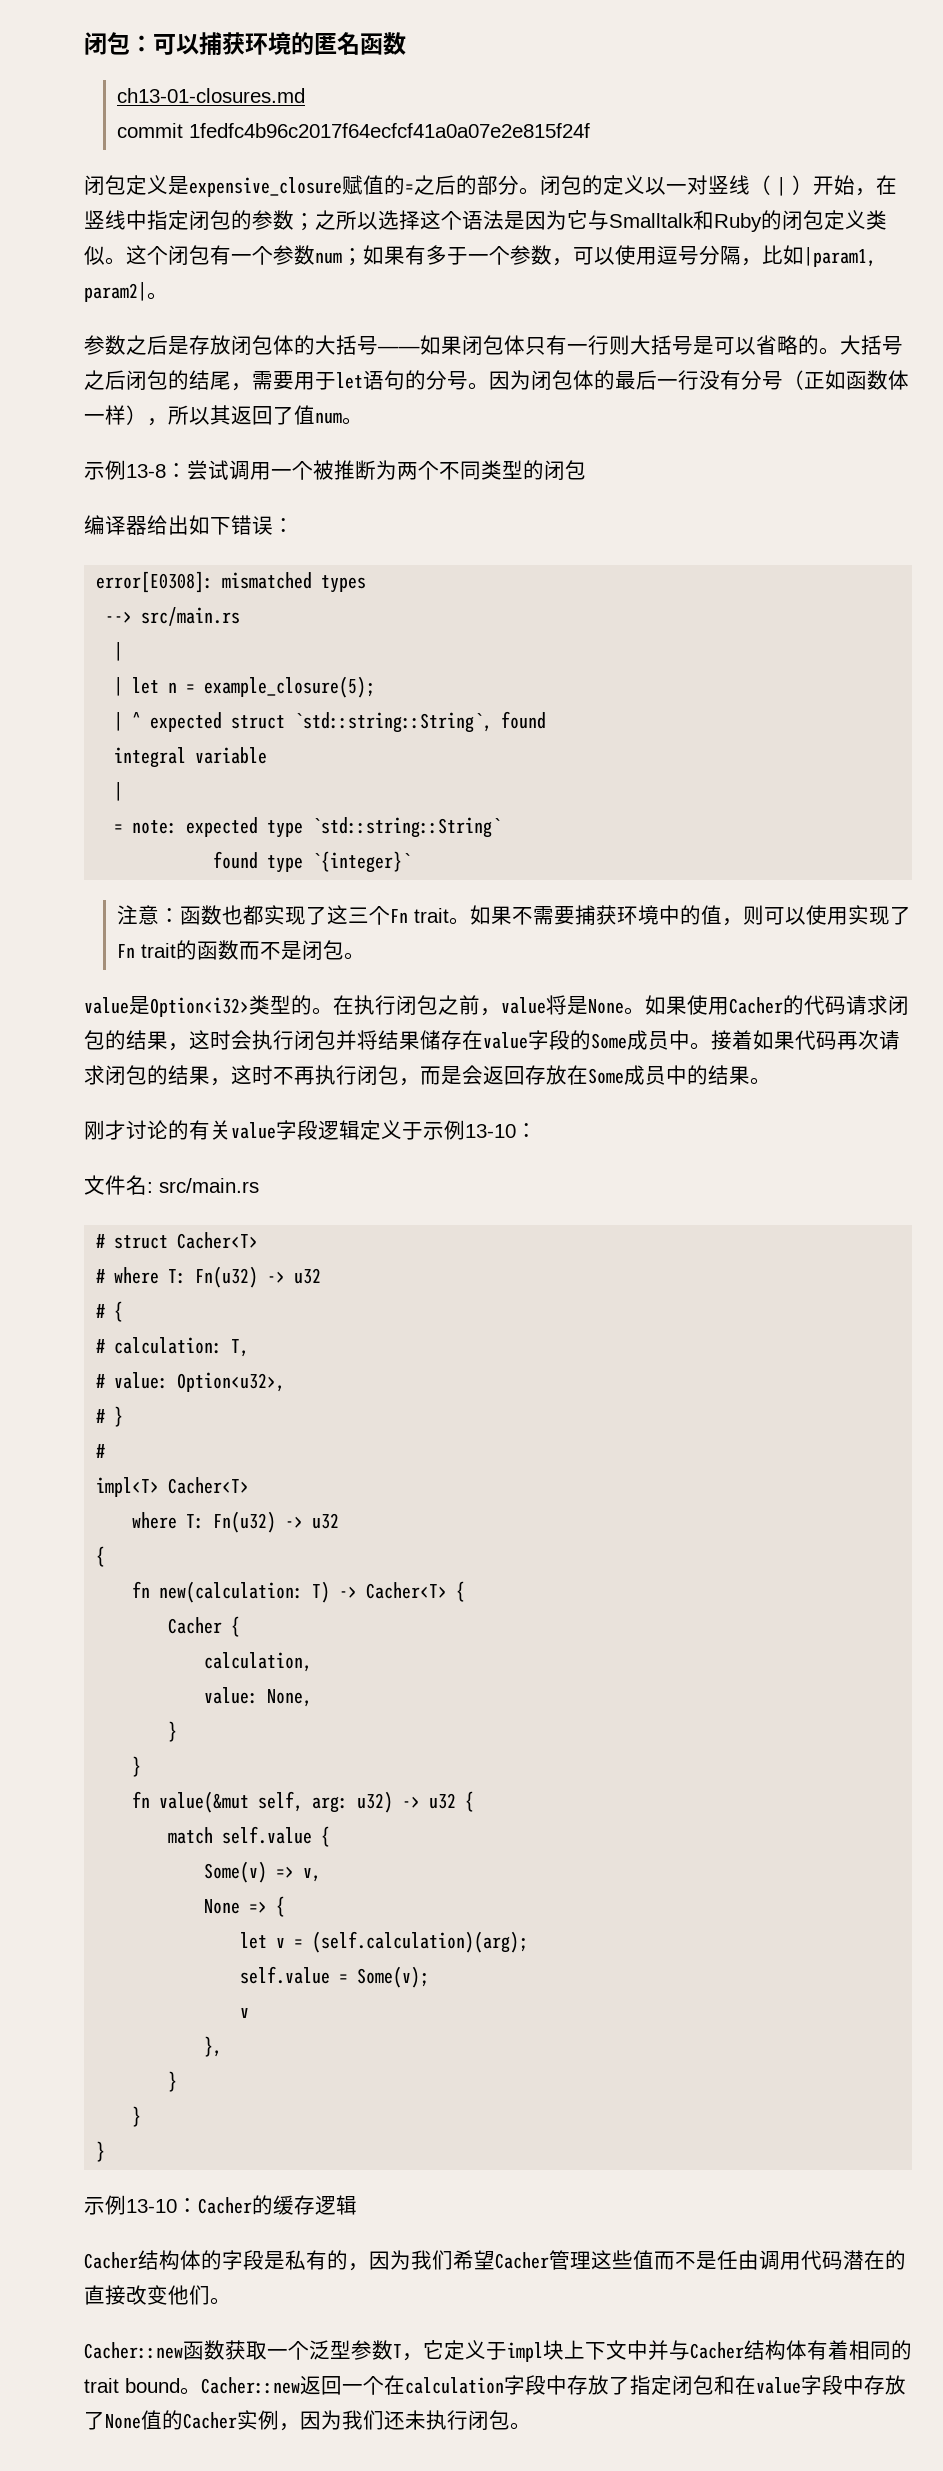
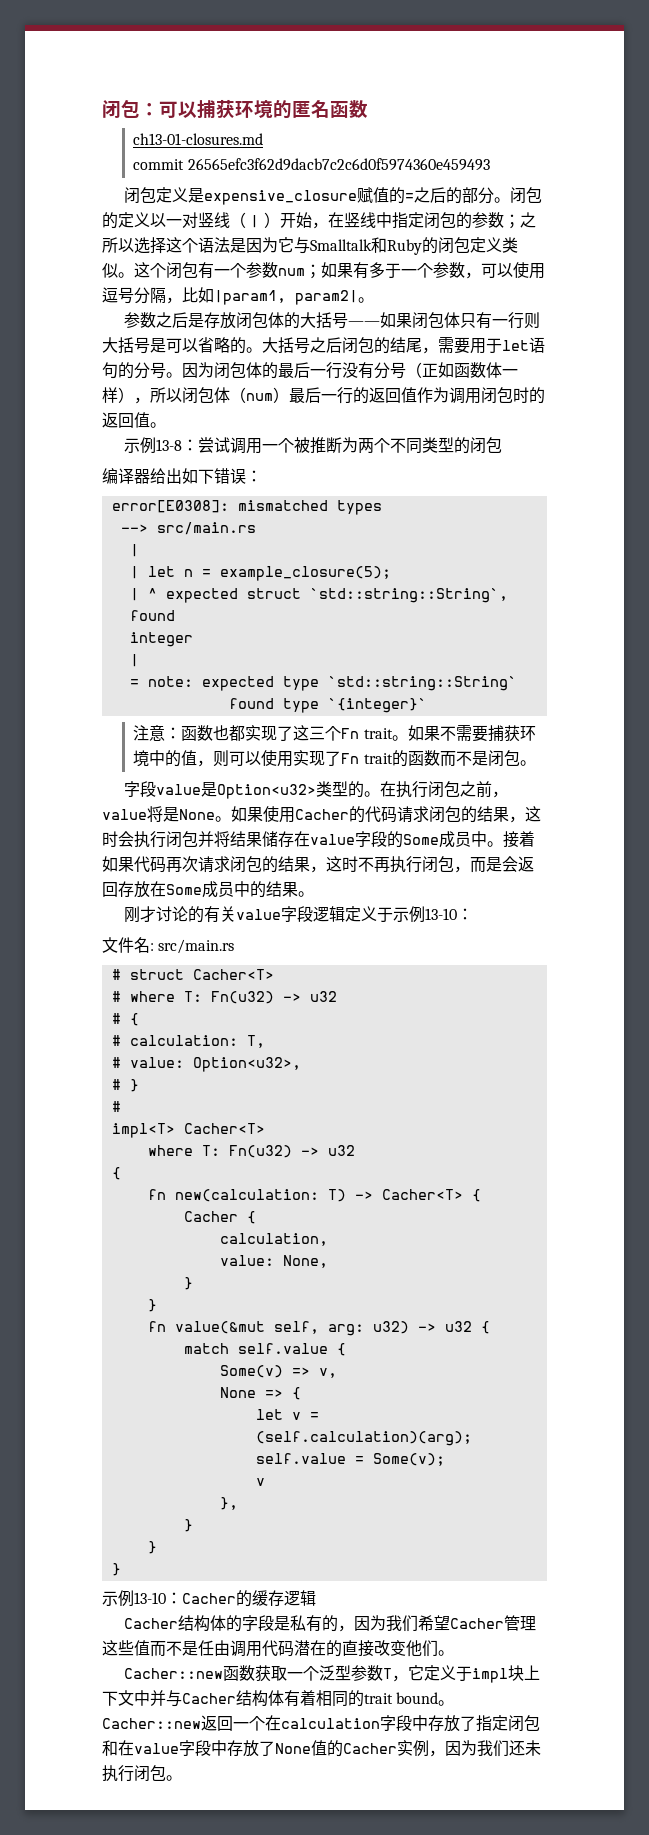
- commit 1fedfc4b96c2017f64ecfcf41a0a07e2e815f24f
+ commit 26565efc3f62d9dacb7c2c6d0f5974360e459493
- 因为闭包体的最后一行没有分号（正如函数体一样），所以其返回了值num。
+ 因为闭包体的最后一行没有分号（正如函数体一样），所以闭包体（num）最后一行的返回值作为调用闭包时的返回值。
- integral variable
+ integer
- value是Option<i32>类型的。
+ 字段value是Option<u32>类型的。

